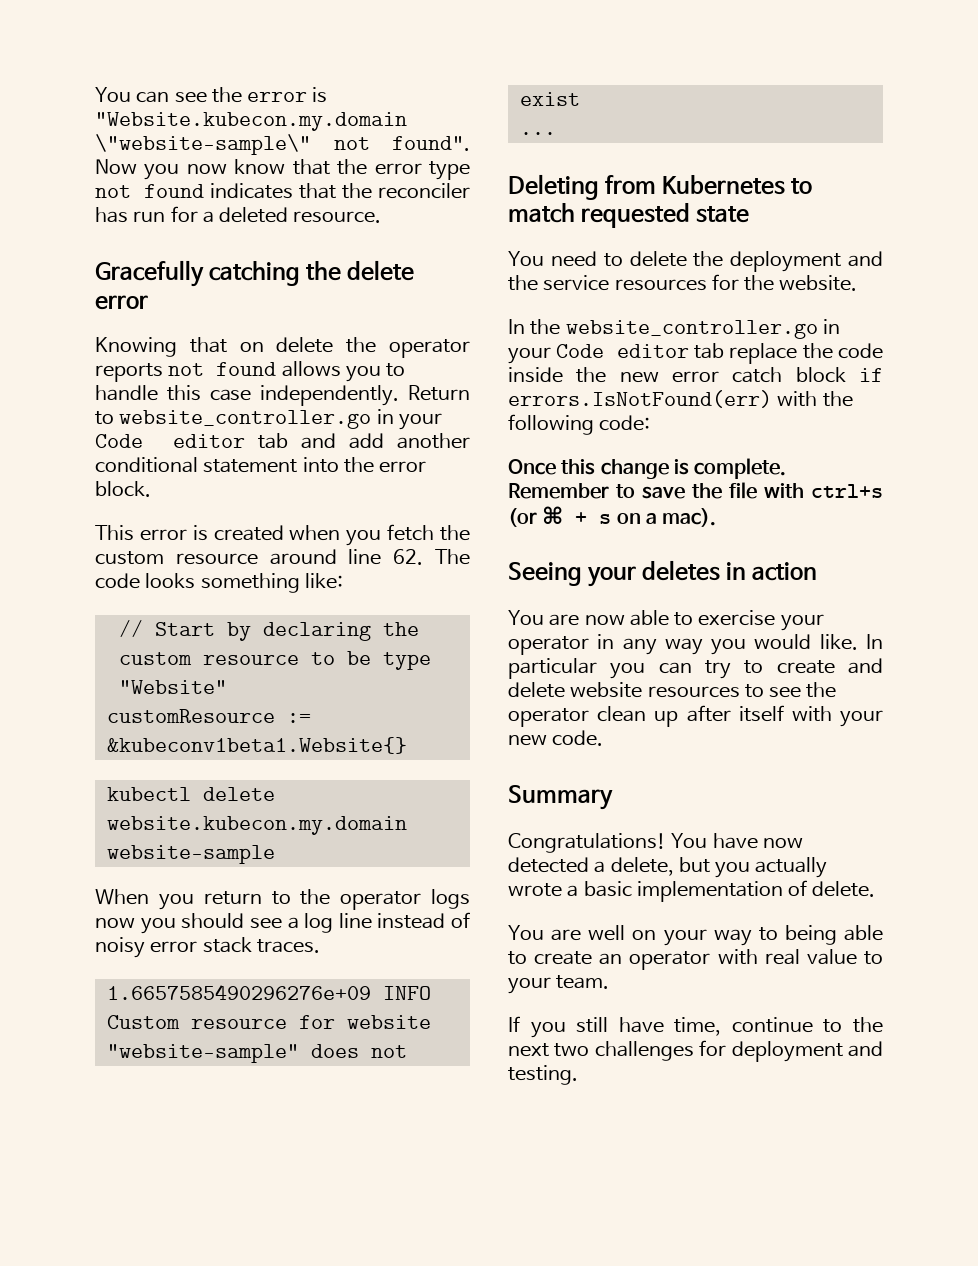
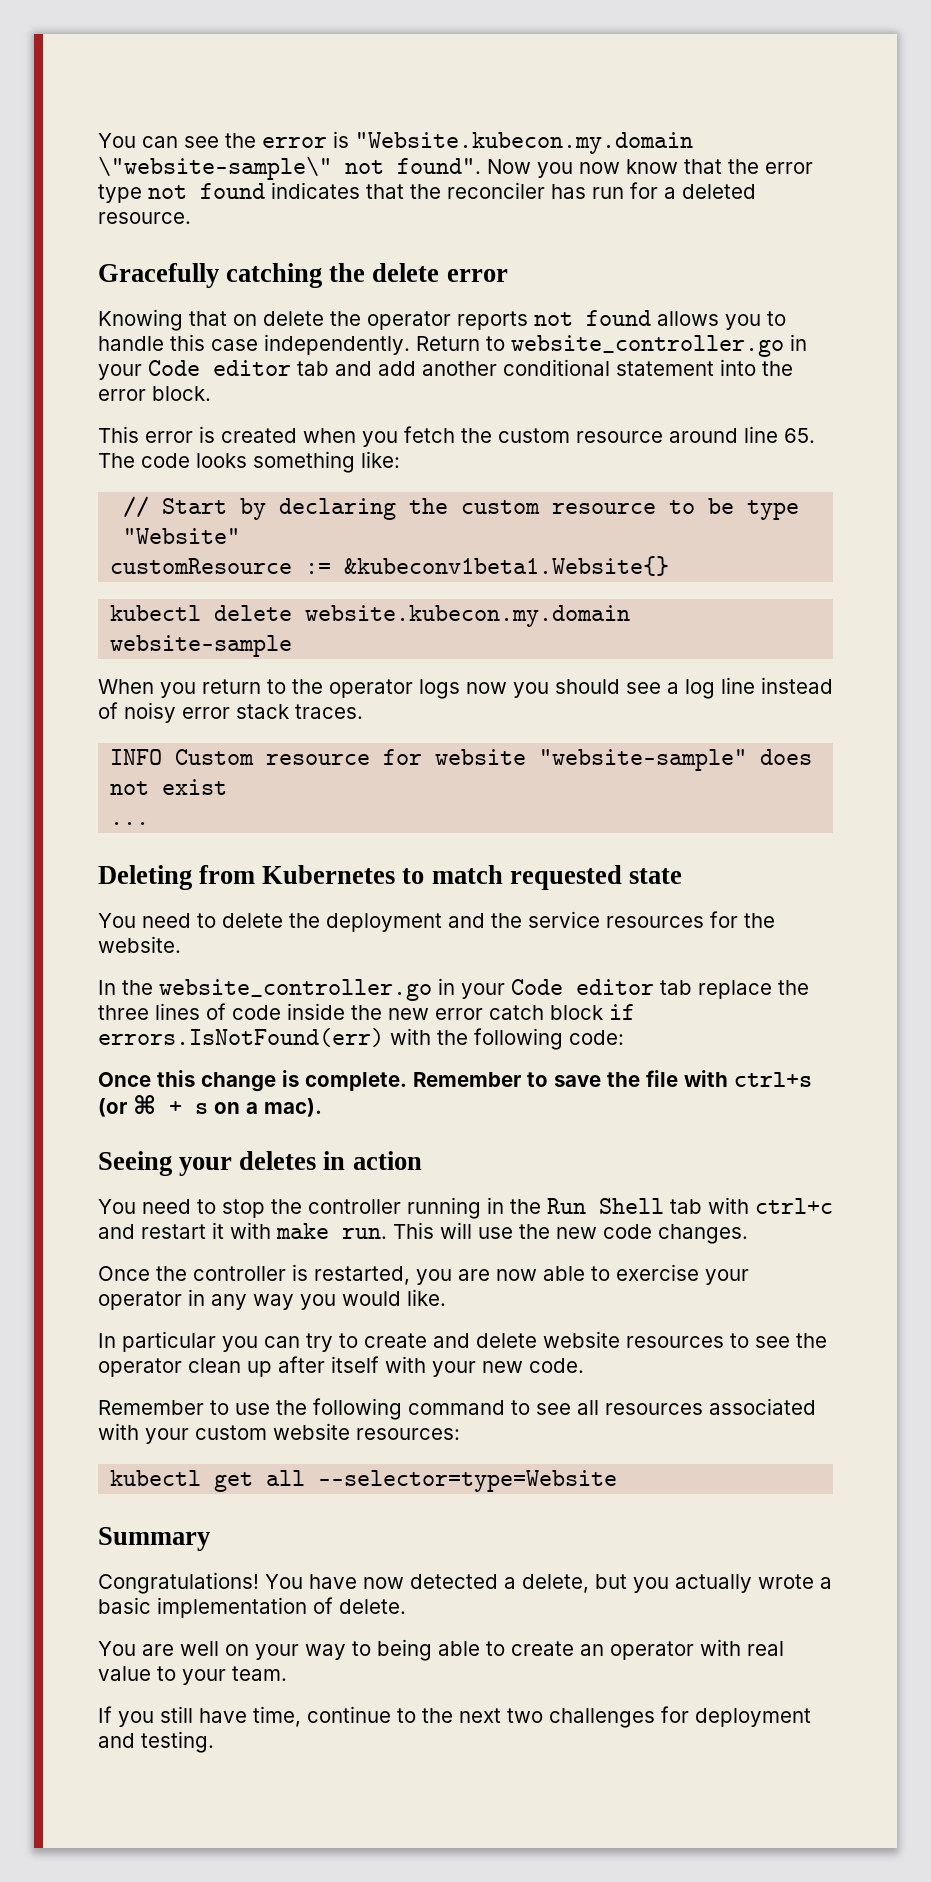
- This error is created when you fetch the custom resource around line 62. The code looks something like:
+ This error is created when you fetch the custom resource around line 65. The code looks something like:
- 1.6657585490296276e+09 INFO Custom resource for website "website-sample" does not exist
+ INFO Custom resource for website "website-sample" does not exist
- In the website_controller.go in your Code editor tab replace the code inside the new error catch block if errors.IsNotFound(err) with the following code:
+ In the website_controller.go in your Code editor tab replace the three lines of code inside the new error catch block if errors.IsNotFound(err) with the following code:
- You are now able to exercise your operator in any way you would like. In particular you can try to create and delete website resources to see the operator clean up after itself with your new code.
+ You need to stop the controller running in the Run Shell tab with ctrl+c and restart it with make run. This will use the new code changes.
+ Once the controller is restarted, you are now able to exercise your operator in any way you would like.
+ In particular you can try to create and delete website resources to see the operator clean up after itself with your new code.
+ Remember to use the following command to see all resources associated with your custom website resources:
+ kubectl get all --selector=type=Website

